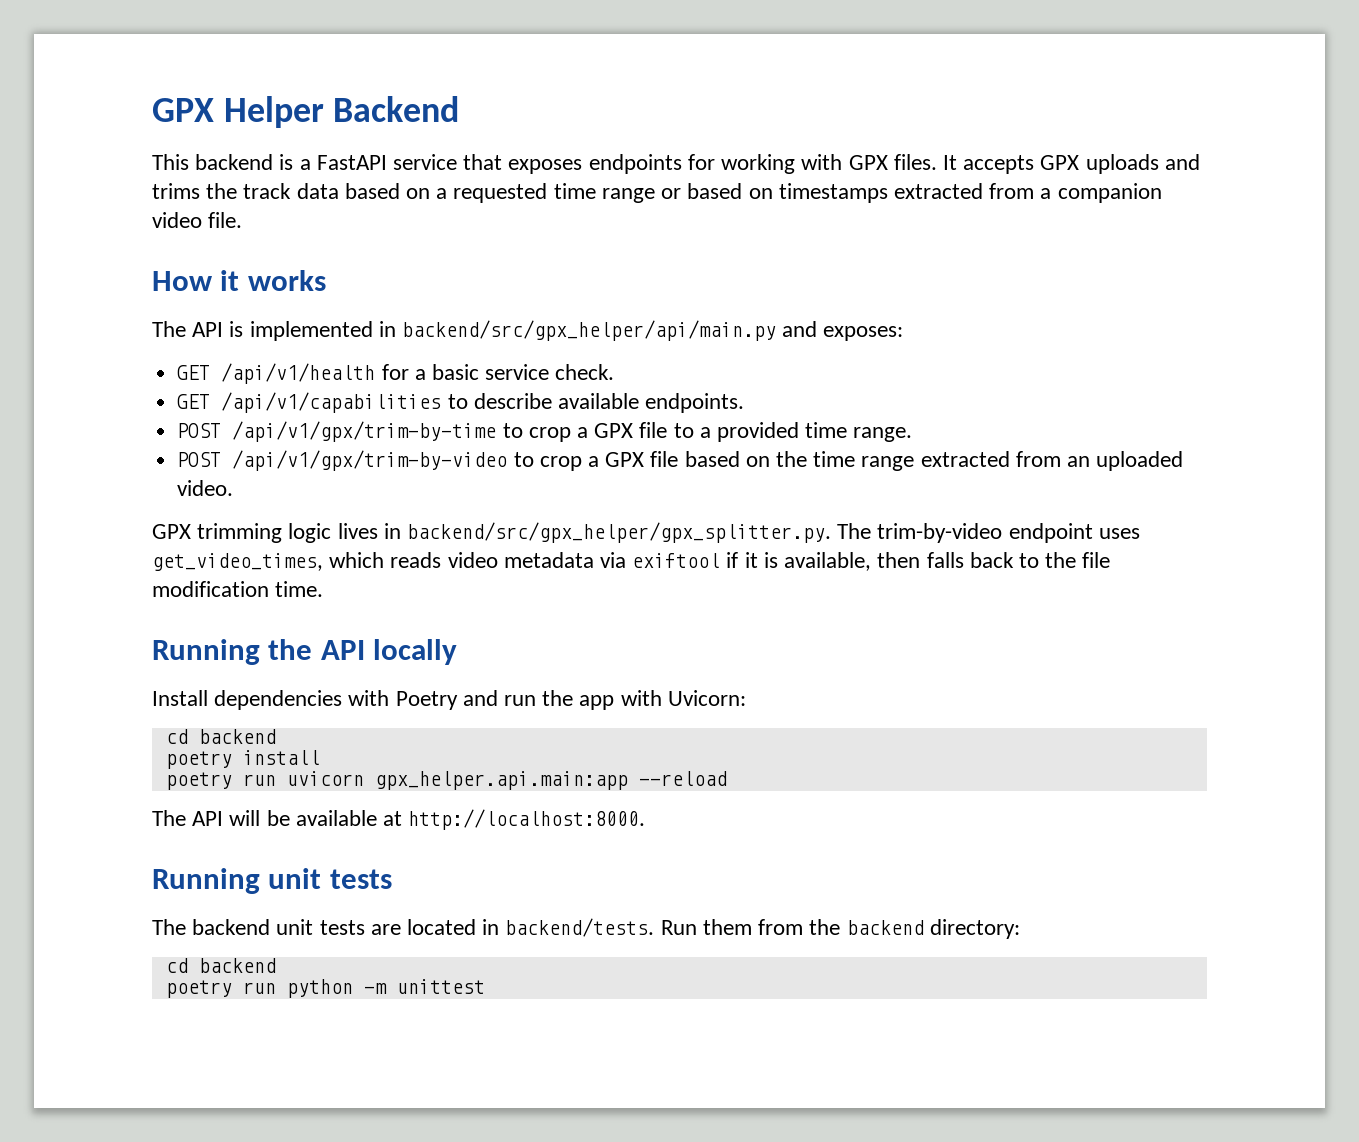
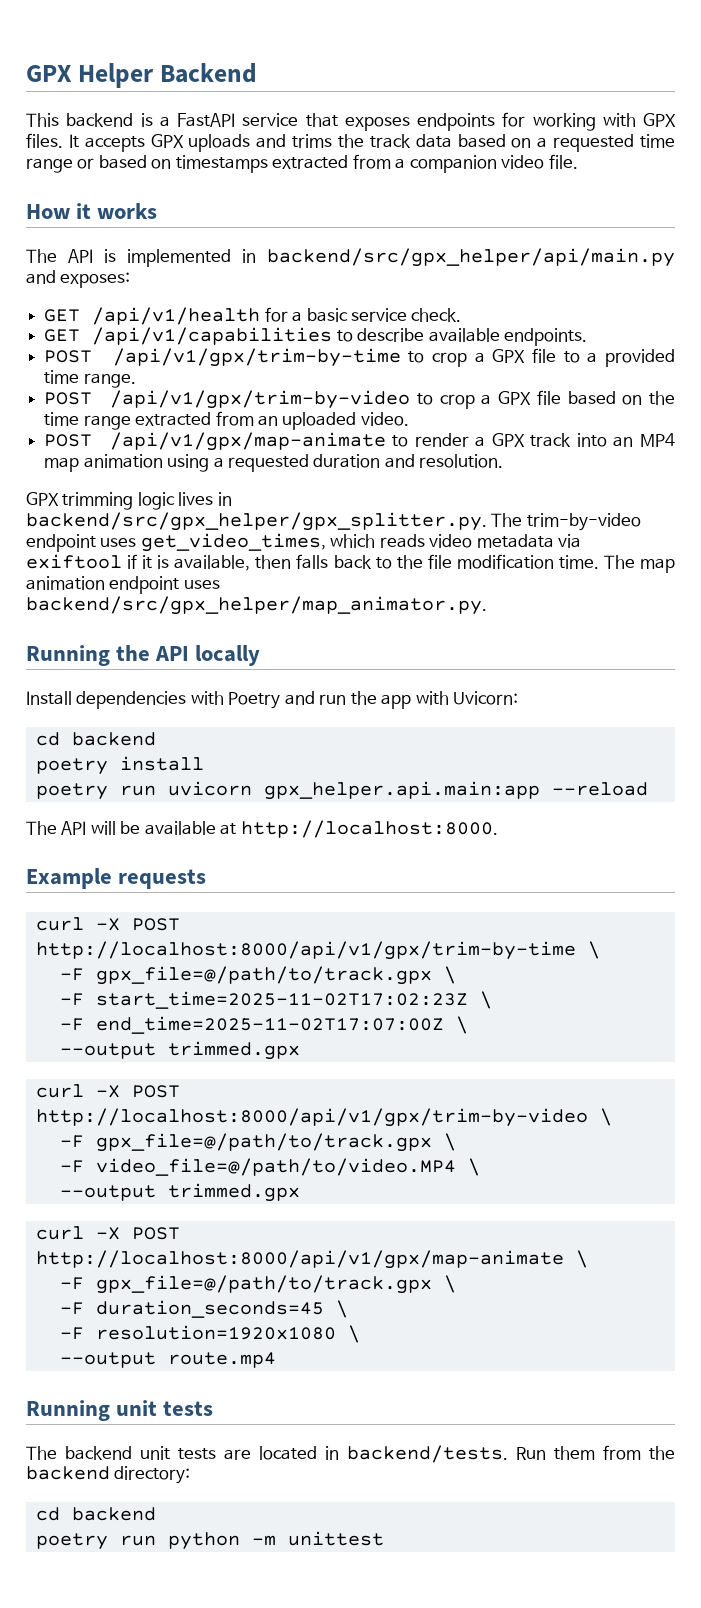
+ POST /api/v1/gpx/map-animate to render a GPX track into an MP4 map animation using a requested duration and resolution.
+ The map animation endpoint uses backend/src/gpx_helper/map_animator.py.
+ Example requests
+ curl -X POST http://localhost:8000/api/v1/gpx/trim-by-time \
+ -F gpx_file=@/path/to/track.gpx \
+ -F start_time=2025-11-02T17:02:23Z \
+ -F end_time=2025-11-02T17:07:00Z \
+ --output trimmed.gpx
+ curl -X POST http://localhost:8000/api/v1/gpx/trim-by-video \
+ -F gpx_file=@/path/to/track.gpx \
+ -F video_file=@/path/to/video.MP4 \
+ --output trimmed.gpx
+ curl -X POST http://localhost:8000/api/v1/gpx/map-animate \
+ -F gpx_file=@/path/to/track.gpx \
+ -F duration_seconds=45 \
+ -F resolution=1920x1080 \
+ --output route.mp4

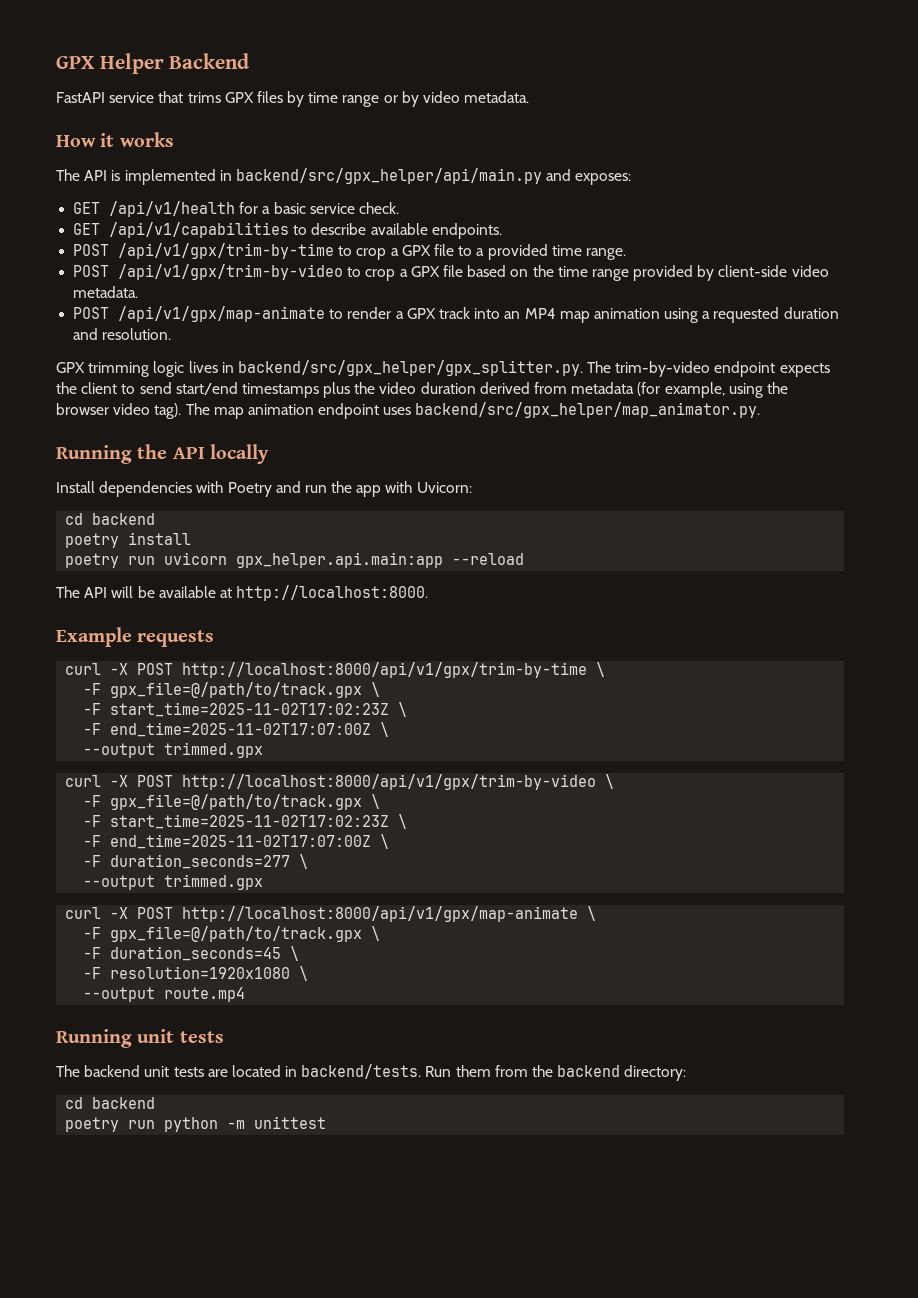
- This backend is a FastAPI service that exposes endpoints for working with GPX files. It accepts GPX uploads and trims the track data based on a requested time range or based on timestamps extracted from a companion video file.
+ FastAPI service that trims GPX files by time range or by video metadata.
- POST /api/v1/gpx/trim-by-video to crop a GPX file based on the time range extracted from an uploaded video.
+ POST /api/v1/gpx/trim-by-video to crop a GPX file based on the time range provided by client-side video metadata.
- GPX trimming logic lives in backend/src/gpx_helper/gpx_splitter.py. The trim-by-video endpoint uses get_video_times, which reads video metadata via exiftool if it is available, then falls back to the file modification time.
+ GPX trimming logic lives in backend/src/gpx_helper/gpx_splitter.py. The trim-by-video endpoint expects the client to send start/end timestamps plus the video duration derived from metadata (for example, using the browser video tag).
  curl -X POST http://localhost:8000/api/v1/gpx/trim-by-video \
  -F gpx_file=@/path/to/track.gpx \
- -F video_file=@/path/to/video.MP4 \
+ -F start_time=2025-11-02T17:02:23Z \
+ -F end_time=2025-11-02T17:07:00Z \
+ -F duration_seconds=277 \

